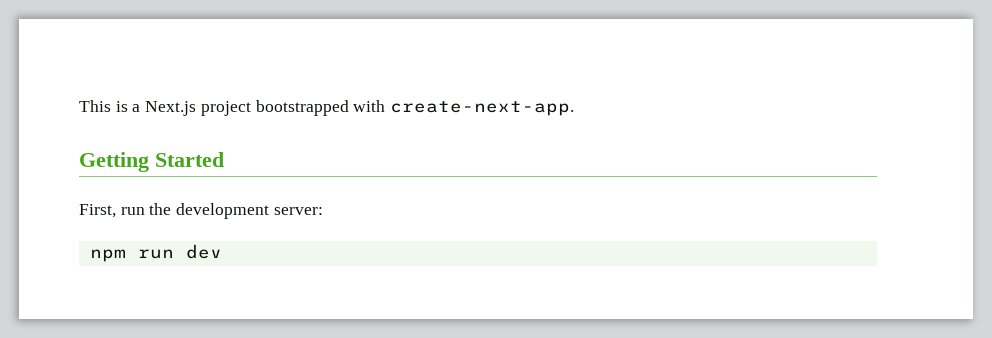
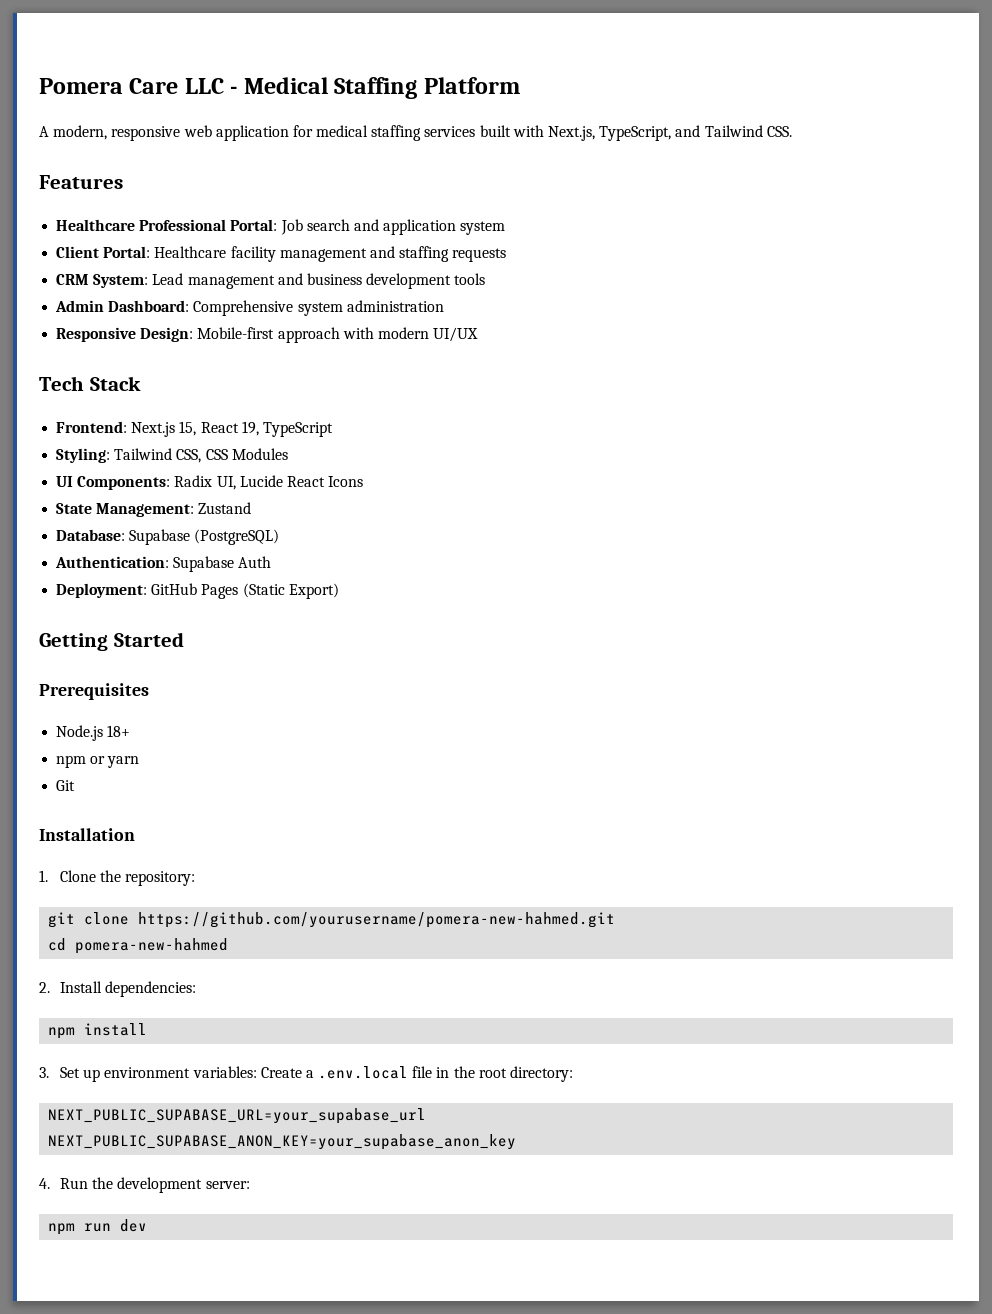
- This is a Next.js project bootstrapped with create-next-app.
+ Pomera Care LLC - Medical Staffing Platform
+ A modern, responsive web application for medical staffing services built with Next.js, TypeScript, and Tailwind CSS.
+ Features
+ Healthcare Professional Portal: Job search and application system
+ Client Portal: Healthcare facility management and staffing requests
+ CRM System: Lead management and business development tools
+ Admin Dashboard: Comprehensive system administration
+ Responsive Design: Mobile-first approach with modern UI/UX
+ Tech Stack
+ Frontend: Next.js 15, React 19, TypeScript
+ Styling: Tailwind CSS, CSS Modules
+ UI Components: Radix UI, Lucide React Icons
+ State Management: Zustand
+ Database: Supabase (PostgreSQL)
+ Authentication: Supabase Auth
+ Deployment: GitHub Pages (Static Export)
  Getting Started
- First, run the development server:
+ Prerequisites
+ Node.js 18+
+ npm or yarn
+ Git
+ Installation
+ 1. Clone the repository:
+ git clone https://github.com/yourusername/pomera-new-hahmed.git
+ cd pomera-new-hahmed
+ 2. Install dependencies:
+ npm install
+ 3. Set up environment variables: Create a .env.local file in the root directory:
+ NEXT_PUBLIC_SUPABASE_URL=your_supabase_url
+ NEXT_PUBLIC_SUPABASE_ANON_KEY=your_supabase_anon_key
+ 4. Run the development server:

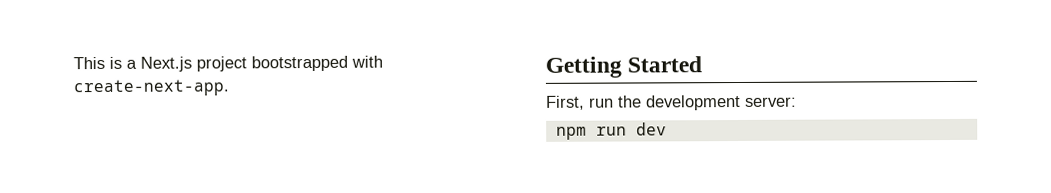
- Pomera Care LLC - Medical Staffing Platform
- A modern, responsive web application for medical staffing services built with Next.js, TypeScript, and Tailwind CSS.
- Features
- Healthcare Professional Portal: Job search and application system
- Client Portal: Healthcare facility management and staffing requests
- CRM System: Lead management and business development tools
- Admin Dashboard: Comprehensive system administration
- Responsive Design: Mobile-first approach with modern UI/UX
- Tech Stack
- Frontend: Next.js 15, React 19, TypeScript
- Styling: Tailwind CSS, CSS Modules
- UI Components: Radix UI, Lucide React Icons
- State Management: Zustand
- Database: Supabase (PostgreSQL)
- Authentication: Supabase Auth
- Deployment: GitHub Pages (Static Export)
+ This is a Next.js project bootstrapped with create-next-app.
  Getting Started
- Prerequisites
- Node.js 18+
- npm or yarn
- Git
- Installation
- 1. Clone the repository:
- git clone https://github.com/yourusername/pomera-new-hahmed.git
- cd pomera-new-hahmed
- 2. Install dependencies:
- npm install
- 3. Set up environment variables: Create a .env.local file in the root directory:
- NEXT_PUBLIC_SUPABASE_URL=your_supabase_url
- NEXT_PUBLIC_SUPABASE_ANON_KEY=your_supabase_anon_key
- 4. Run the development server:
+ First, run the development server:

